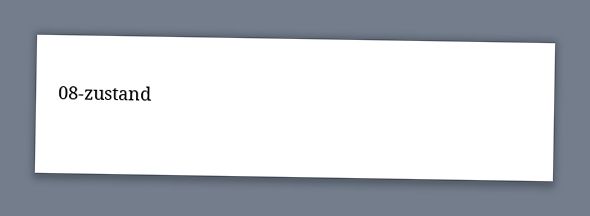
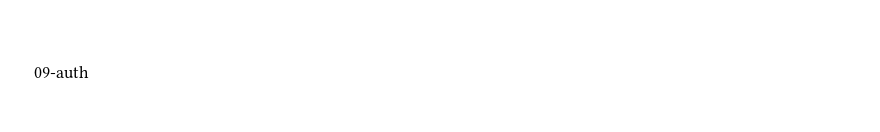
- 08-zustand
+ 09-auth

